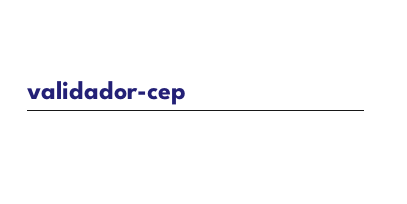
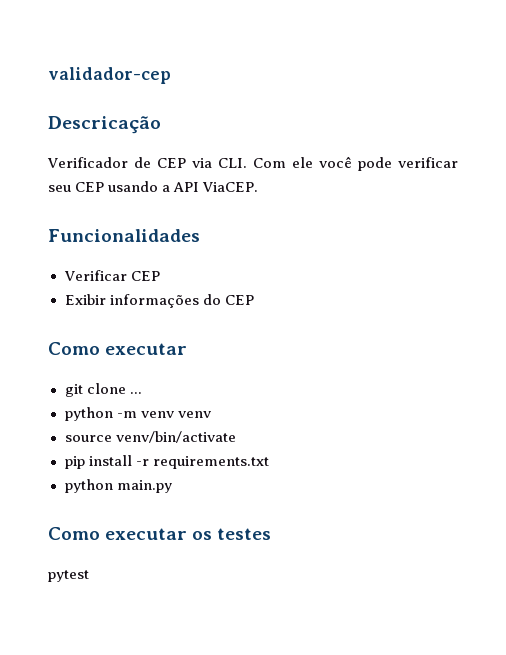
+ Descricação
+ Verificador de CEP via CLI. Com ele você pode verificar seu CEP usando a API ViaCEP.
+ Funcionalidades
+ Verificar CEP
+ Exibir informações do CEP
+ Como executar
+ git clone ...
+ python -m venv venv
+ source venv/bin/activate
+ pip install -r requirements.txt
+ python main.py
+ Como executar os testes
+ pytest

